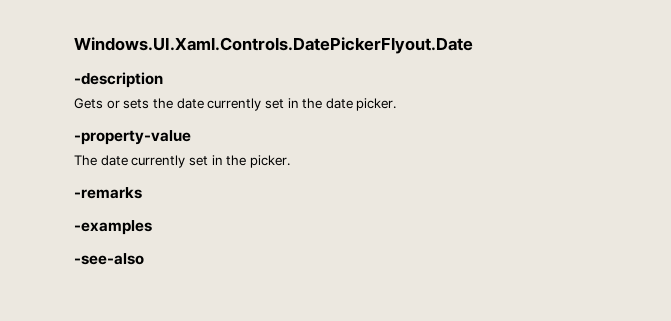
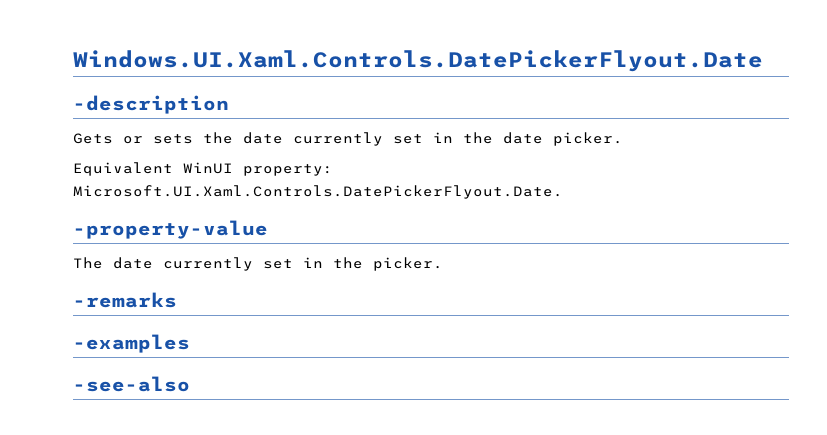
+ Equivalent WinUI property: Microsoft.UI.Xaml.Controls.DatePickerFlyout.Date.

